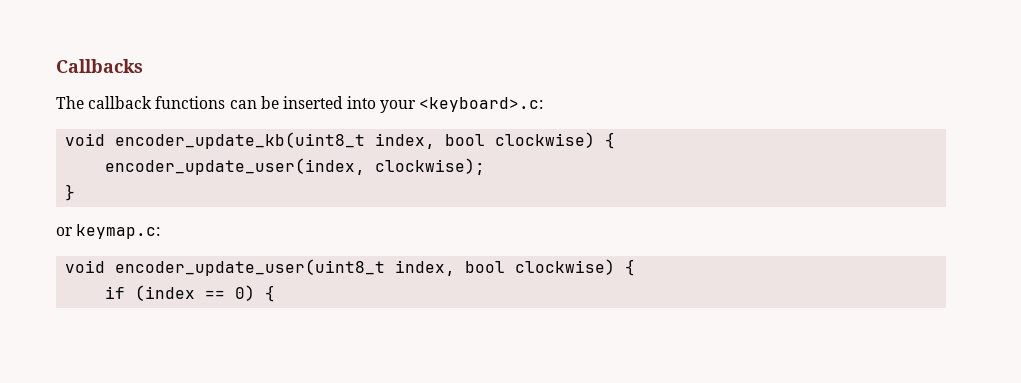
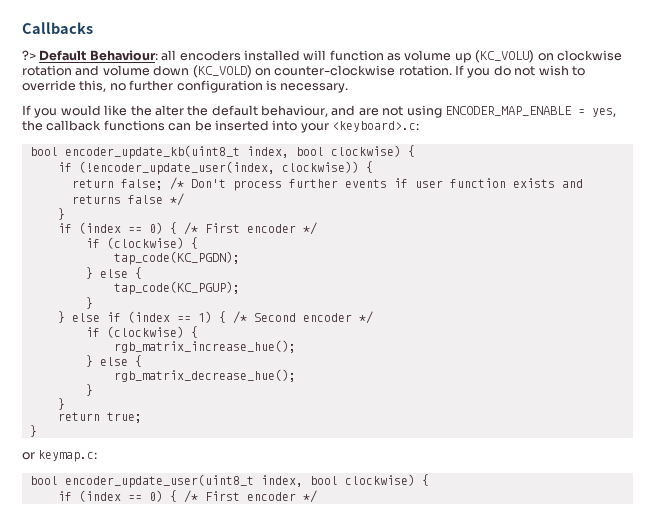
- The callback functions can be inserted into your <keyboard>.c:
+ ?> Default Behaviour: all encoders installed will function as volume up (KC_VOLU) on clockwise rotation and volume down (KC_VOLD) on counter-clockwise rotation. If you do not wish to override this, no further configuration is necessary.
+ If you would like the alter the default behaviour, and are not using ENCODER_MAP_ENABLE = yes, the callback functions can be inserted into your <keyboard>.c:
- void encoder_update_kb(uint8_t index, bool clockwise) {
+ bool encoder_update_kb(uint8_t index, bool clockwise) {
- encoder_update_user(index, clockwise);
+ if (!encoder_update_user(index, clockwise)) {
+ return false; /* Don't process further events if user function exists and returns false */
+ }
+ if (index == 0) { /* First encoder */
+ if (clockwise) {
+ tap_code(KC_PGDN);
+ } else {
+ tap_code(KC_PGUP);
+ }
+ } else if (index == 1) { /* Second encoder */
+ if (clockwise) {
+ rgb_matrix_increase_hue();
+ } else {
+ rgb_matrix_decrease_hue();
+ }
+ }
+ return true;
- void encoder_update_user(uint8_t index, bool clockwise) {
- if (index == 0) {
+ bool encoder_update_user(uint8_t index, bool clockwise) {
+ if (index == 0) { /* First encoder */

